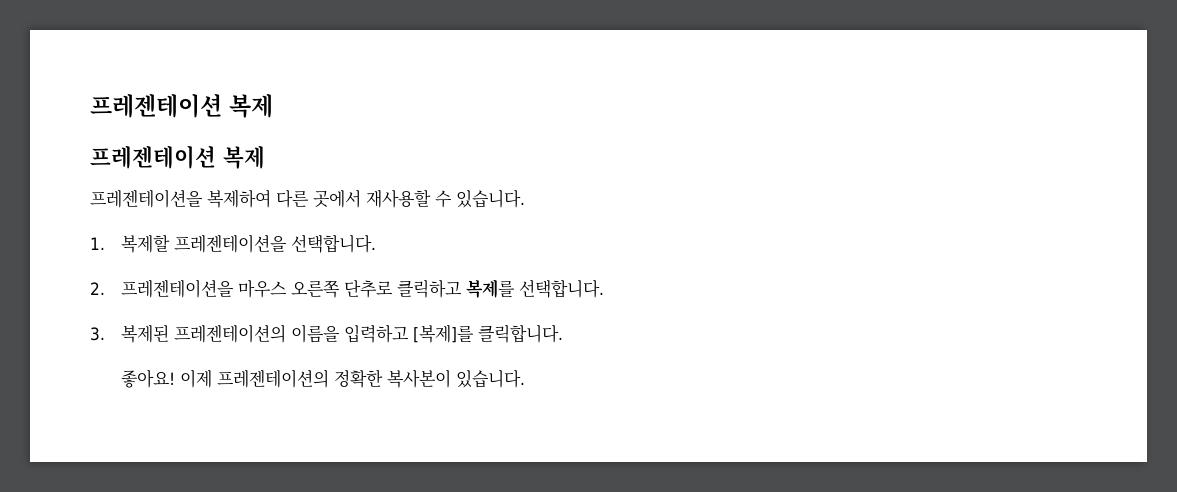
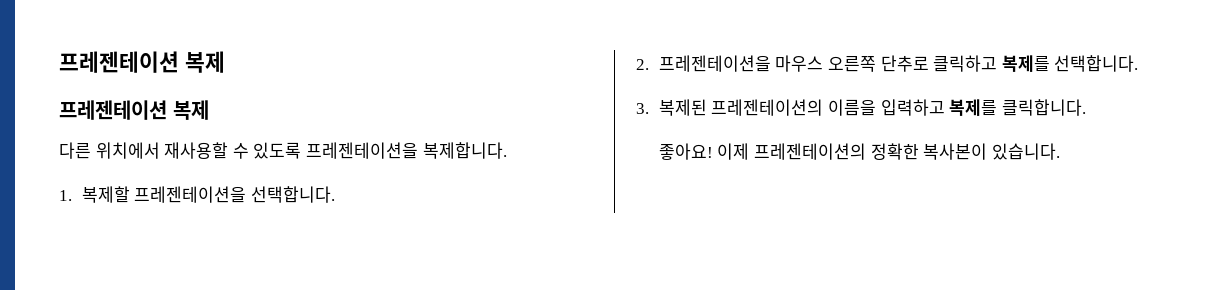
- 프레젠테이션을 복제하여 다른 곳에서 재사용할 수 있습니다.
+ 다른 위치에서 재사용할 수 있도록 프레젠테이션을 복제합니다.
- 3. 복제된 프레젠테이션의 이름을 입력하고 [복제]를 클릭합니다.
+ 3. 복제된 프레젠테이션의 이름을 입력하고 복제를 클릭합니다.

